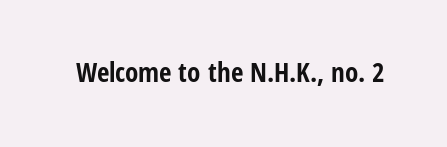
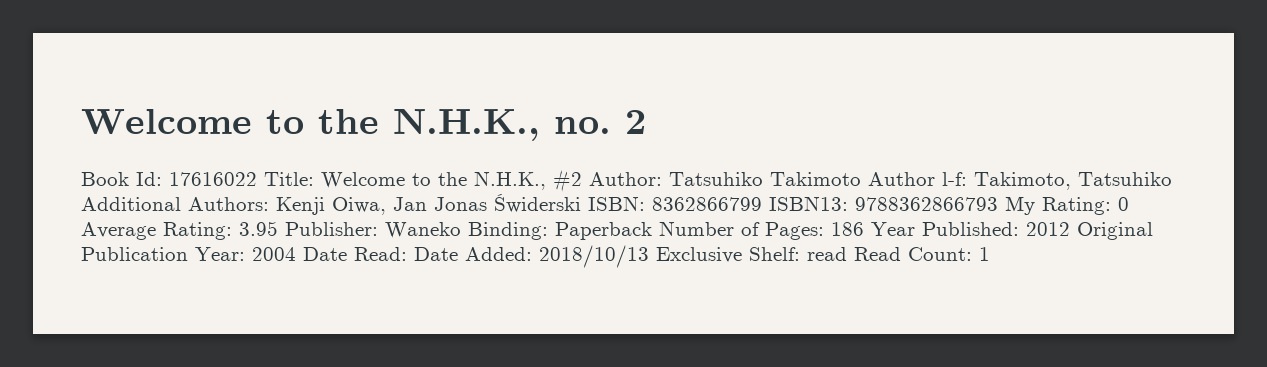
+ Book Id: 17616022 Title: Welcome to the N.H.K., #2 Author: Tatsuhiko Takimoto Author l-f: Takimoto, Tatsuhiko Additional Authors: Kenji Oiwa, Jan Jonas Świderski ISBN: 8362866799 ISBN13: 9788362866793 My Rating: 0 Average Rating: 3.95 Publisher: Waneko Binding: Paperback Number of Pages: 186 Year Published: 2012 Original Publication Year: 2004 Date Read: Date Added: 2018/10/13 Exclusive Shelf: read Read Count: 1

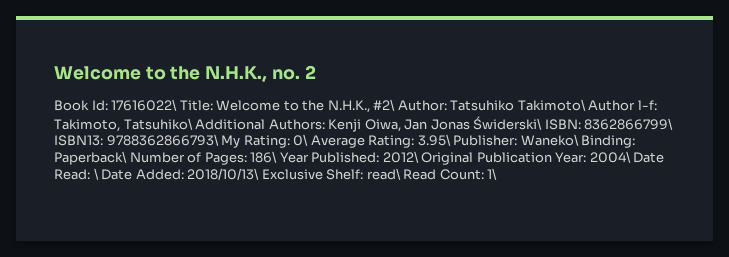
- Book Id: 17616022 Title: Welcome to the N.H.K., #2 Author: Tatsuhiko Takimoto Author l-f: Takimoto, Tatsuhiko Additional Authors: Kenji Oiwa, Jan Jonas Świderski ISBN: 8362866799 ISBN13: 9788362866793 My Rating: 0 Average Rating: 3.95 Publisher: Waneko Binding: Paperback Number of Pages: 186 Year Published: 2012 Original Publication Year: 2004 Date Read: Date Added: 2018/10/13 Exclusive Shelf: read Read Count: 1
+ Book Id: 17616022\ Title: Welcome to the N.H.K., #2\ Author: Tatsuhiko Takimoto\ Author l-f: Takimoto, Tatsuhiko\ Additional Authors: Kenji Oiwa, Jan Jonas Świderski\ ISBN: 8362866799\ ISBN13: 9788362866793\ My Rating: 0\ Average Rating: 3.95\ Publisher: Waneko\ Binding: Paperback\ Number of Pages: 186\ Year Published: 2012\ Original Publication Year: 2004\ Date Read: \ Date Added: 2018/10/13\ Exclusive Shelf: read\ Read Count: 1\

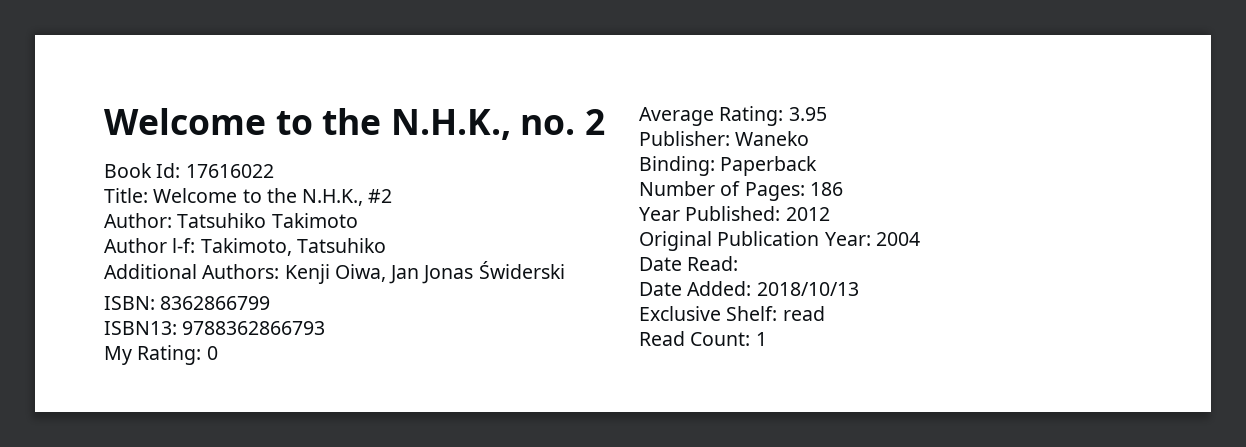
- Book Id: 17616022\ Title: Welcome to the N.H.K., #2\ Author: Tatsuhiko Takimoto\ Author l-f: Takimoto, Tatsuhiko\ Additional Authors: Kenji Oiwa, Jan Jonas Świderski\ ISBN: 8362866799\ ISBN13: 9788362866793\ My Rating: 0\ Average Rating: 3.95\ Publisher: Waneko\ Binding: Paperback\ Number of Pages: 186\ Year Published: 2012\ Original Publication Year: 2004\ Date Read: \ Date Added: 2018/10/13\ Exclusive Shelf: read\ Read Count: 1\
+ Book Id: 17616022
+ Title: Welcome to the N.H.K., #2
+ Author: Tatsuhiko Takimoto
+ Author l-f: Takimoto, Tatsuhiko
+ Additional Authors: Kenji Oiwa, Jan Jonas Świderski
+ ISBN: 8362866799
+ ISBN13: 9788362866793
+ My Rating: 0
+ Average Rating: 3.95
+ Publisher: Waneko
+ Binding: Paperback
+ Number of Pages: 186
+ Year Published: 2012
+ Original Publication Year: 2004
+ Date Read:
+ Date Added: 2018/10/13
+ Exclusive Shelf: read
+ Read Count: 1

